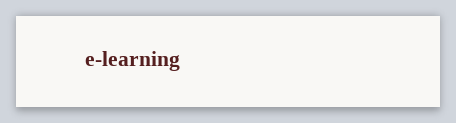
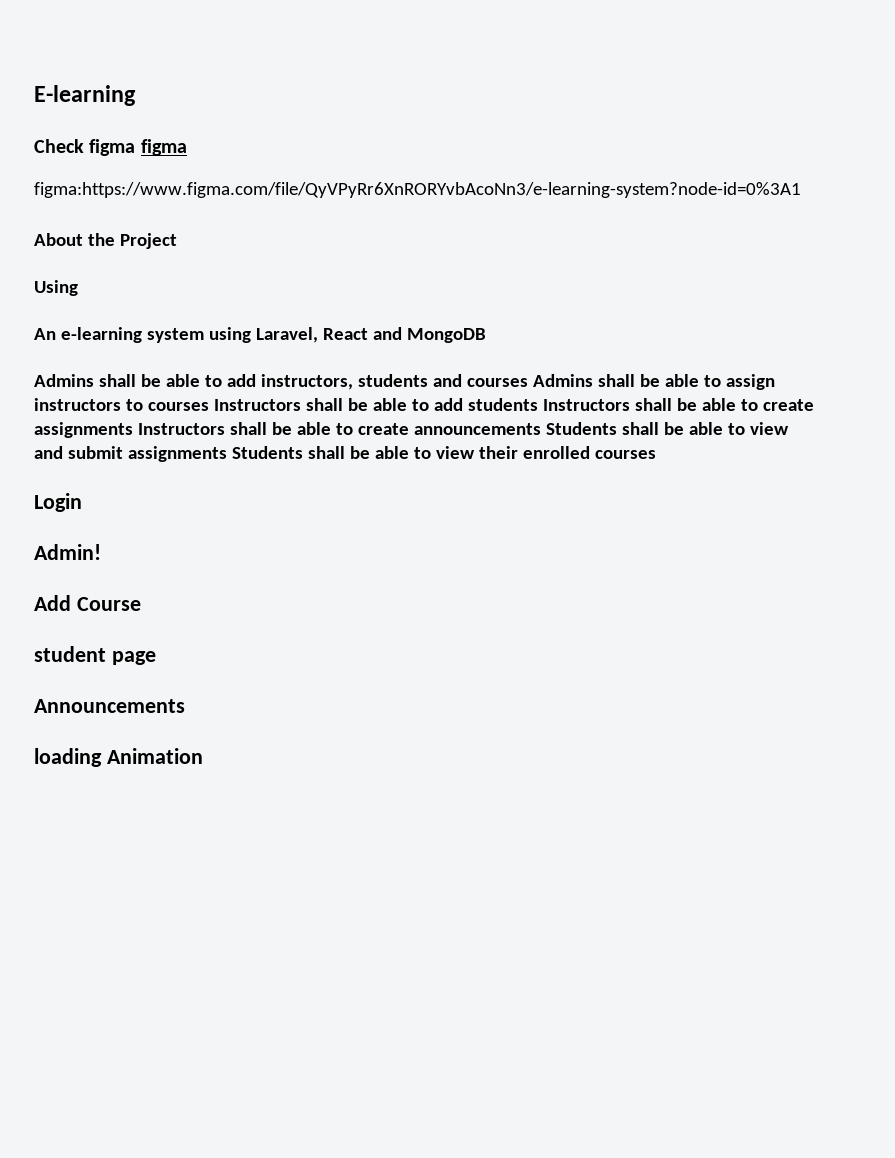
- e-learning
+ E-learning
+ Check figma figma
+ figma:https://www.figma.com/file/QyVPyRr6XnRORYvbAcoNn3/e-learning-system?node-id=0%3A1
+ About the Project
+ Using
+ An e-learning system using Laravel, React and MongoDB
+ Admins shall be able to add instructors, students and courses Admins shall be able to assign instructors to courses Instructors shall be able to add students Instructors shall be able to create assignments Instructors shall be able to create announcements Students shall be able to view and submit assignments Students shall be able to view their enrolled courses
+ Login
+ Admin!
+ Add Course
+ student page
+ Announcements
+ loading Animation

